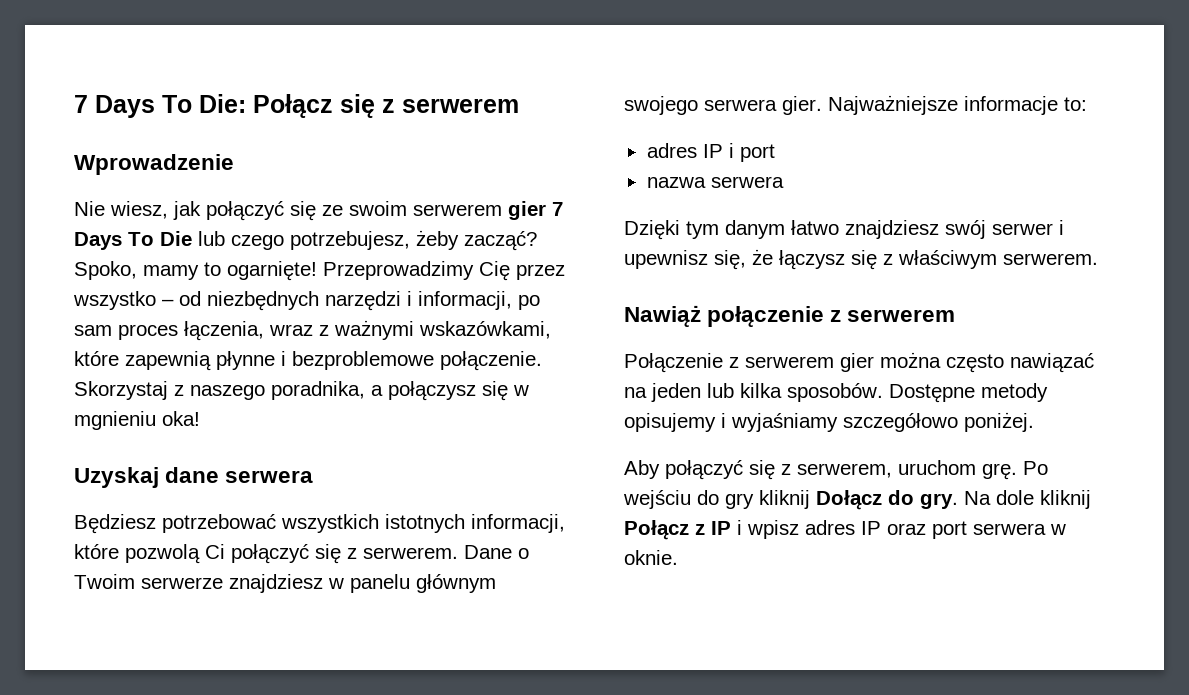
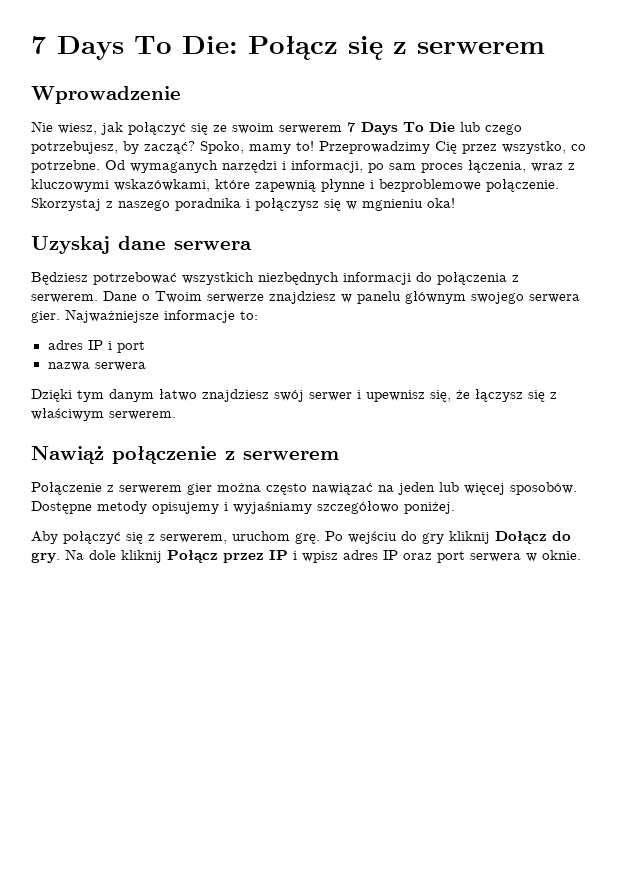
- Nie wiesz, jak połączyć się ze swoim serwerem gier 7 Days To Die lub czego potrzebujesz, żeby zacząć?
+ Nie wiesz, jak połączyć się ze swoim serwerem 7 Days To Die lub czego potrzebujesz, by zacząć?
- Spoko, mamy to ogarnięte!
+ Spoko, mamy to!
- Przeprowadzimy Cię przez wszystko – od niezbędnych narzędzi i informacji, po sam proces łączenia, wraz z ważnymi wskazówkami, które zapewnią płynne i bezproblemowe połączenie.
+ Przeprowadzimy Cię przez wszystko, co potrzebne. Od wymaganych narzędzi i informacji, po sam proces łączenia, wraz z kluczowymi wskazówkami, które zapewnią płynne i bezproblemowe połączenie.
- Skorzystaj z naszego poradnika, a połączysz się w mgnieniu oka!
+ Skorzystaj z naszego poradnika i połączysz się w mgnieniu oka!
- Będziesz potrzebować wszystkich istotnych informacji, które pozwolą Ci połączyć się z serwerem.
+ Będziesz potrzebować wszystkich niezbędnych informacji do połączenia z serwerem.
- Połączenie z serwerem gier można często nawiązać na jeden lub kilka sposobów.
+ Połączenie z serwerem gier można często nawiązać na jeden lub więcej sposobów.
- Na dole kliknij Połącz z IP i wpisz adres IP oraz port serwera w oknie.
+ Na dole kliknij Połącz przez IP i wpisz adres IP oraz port serwera w oknie.

